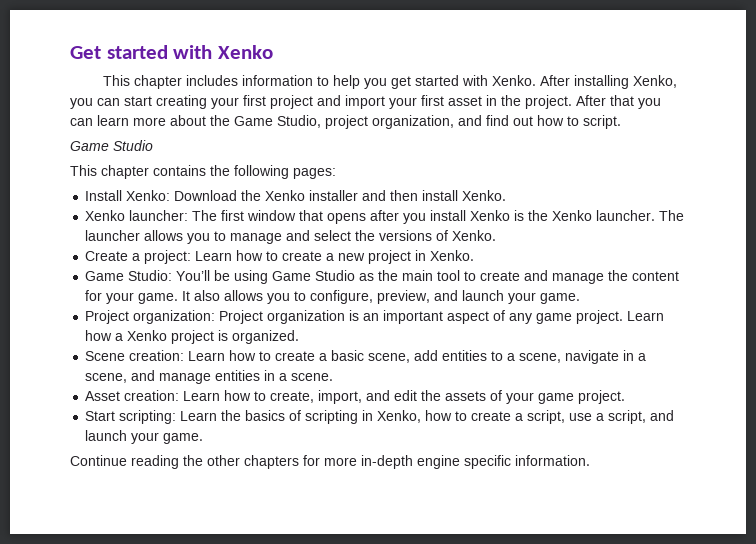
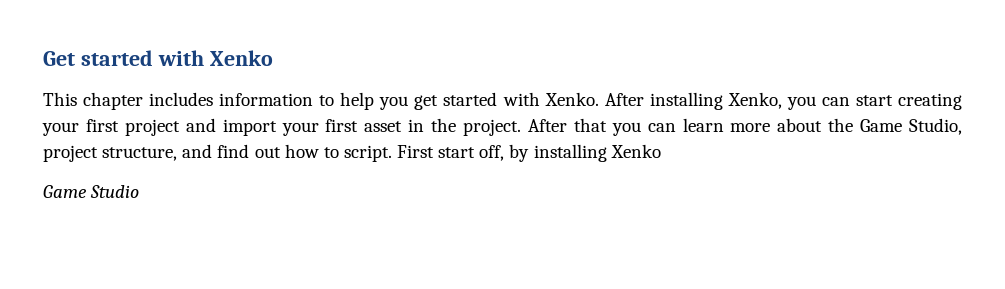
- After that you can learn more about the Game Studio, project organization, and find out how to script.
+ After that you can learn more about the Game Studio, project structure, and find out how to script. First start off, by installing Xenko
  Game Studio
- This chapter contains the following pages:
- Install Xenko: Download the Xenko installer and then install Xenko.
- Xenko launcher: The first window that opens after you install Xenko is the Xenko launcher. The launcher allows you to manage and select the versions of Xenko.
- Create a project: Learn how to create a new project in Xenko.
- Game Studio: You’ll be using Game Studio as the main tool to create and manage the content for your game. It also allows you to configure, preview, and launch your game.
- Project organization: Project organization is an important aspect of any game project. Learn how a Xenko project is organized.
- Scene creation: Learn how to create a basic scene, add entities to a scene, navigate in a scene, and manage entities in a scene.
- Asset creation: Learn how to create, import, and edit the assets of your game project.
- Start scripting: Learn the basics of scripting in Xenko, how to create a script, use a script, and launch your game.
- Continue reading the other chapters for more in-depth engine specific information.

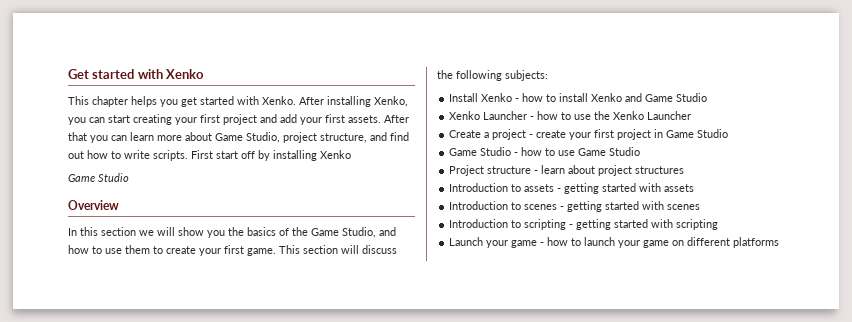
- This chapter includes information to help you get started with Xenko.
+ This chapter helps you get started with Xenko.
- After installing Xenko, you can start creating your first project and import your first asset in the project.
+ After installing Xenko, you can start creating your first project and add your first assets.
- After that you can learn more about the Game Studio, project structure, and find out how to script.
+ After that you can learn more about Game Studio, project structure, and find out how to write scripts.
- First start off, by installing Xenko
+ First start off by installing Xenko
+ Overview
+ In this section we will show you the basics of the Game Studio, and how to use them to create your first game. This section will discuss the following subjects:
+ Install Xenko - how to install Xenko and Game Studio
+ Xenko Launcher - how to use the Xenko Launcher
+ Create a project - create your first project in Game Studio
+ Game Studio - how to use Game Studio
+ Project structure - learn about project structures
+ Introduction to assets - getting started with assets
+ Introduction to scenes - getting started with scenes
+ Introduction to scripting - getting started with scripting
+ Launch your game - how to launch your game on different platforms

